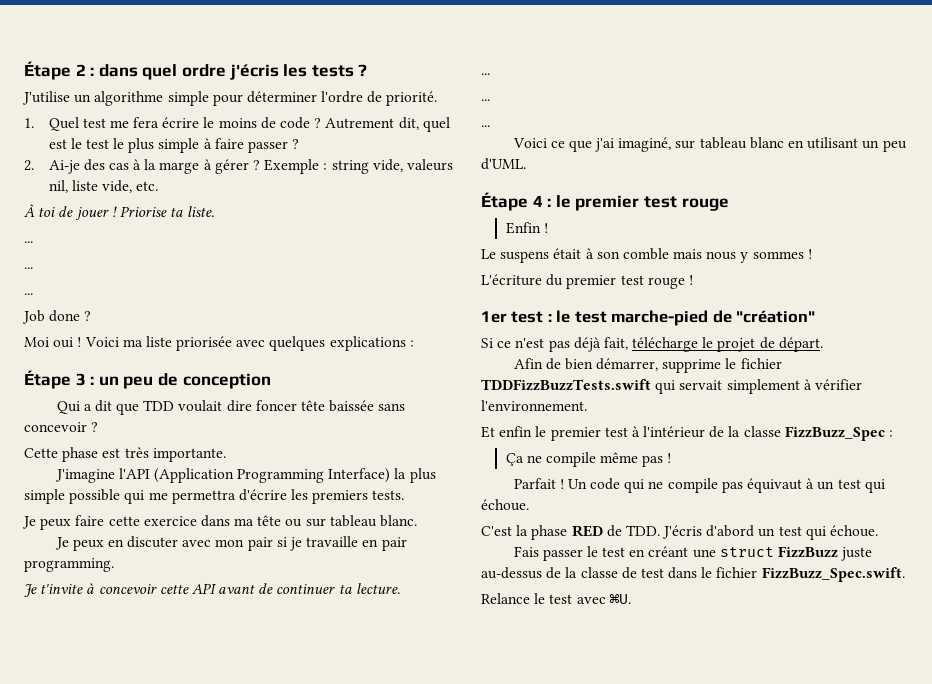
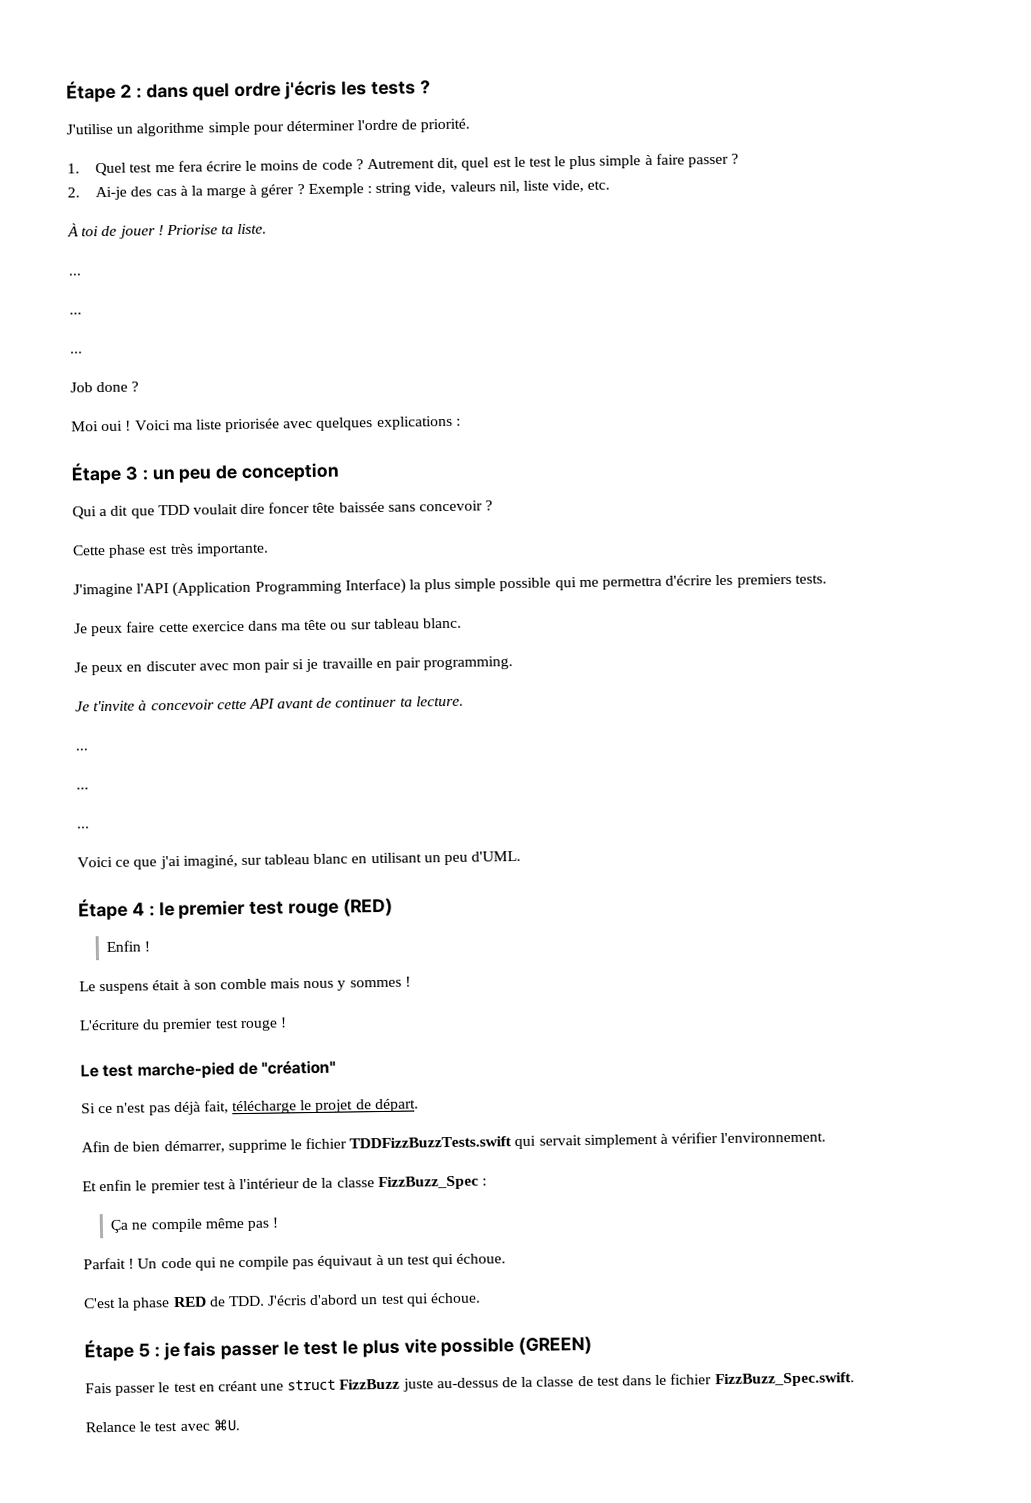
- Étape 4 : le premier test rouge
+ Étape 4 : le premier test rouge (RED)
- 1er test : le test marche-pied de "création"
+ Le test marche-pied de "création"
+ Étape 5 : je fais passer le test le plus vite possible (GREEN)

